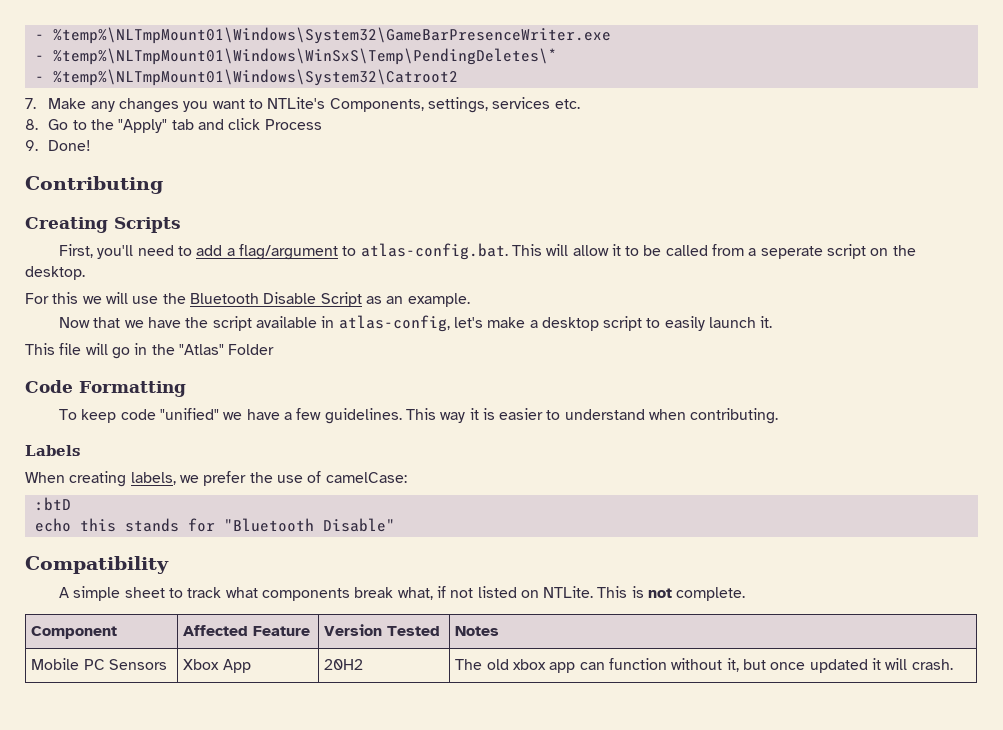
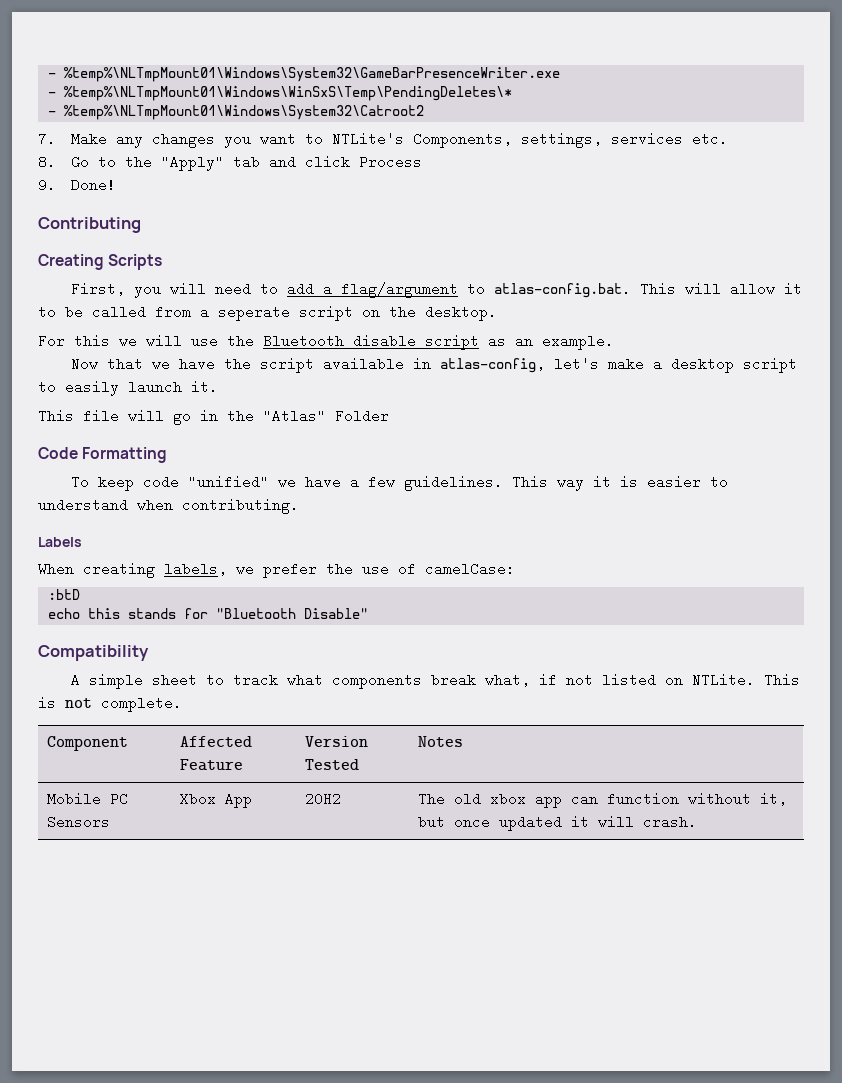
- First, you'll need to add a flag/argument to atlas-config.bat. This will allow it to be called from a seperate script on the desktop.
+ First, you will need to add a flag/argument to atlas-config.bat. This will allow it to be called from a seperate script on the desktop.
- For this we will use the Bluetooth Disable Script as an example.
+ For this we will use the Bluetooth disable script as an example.

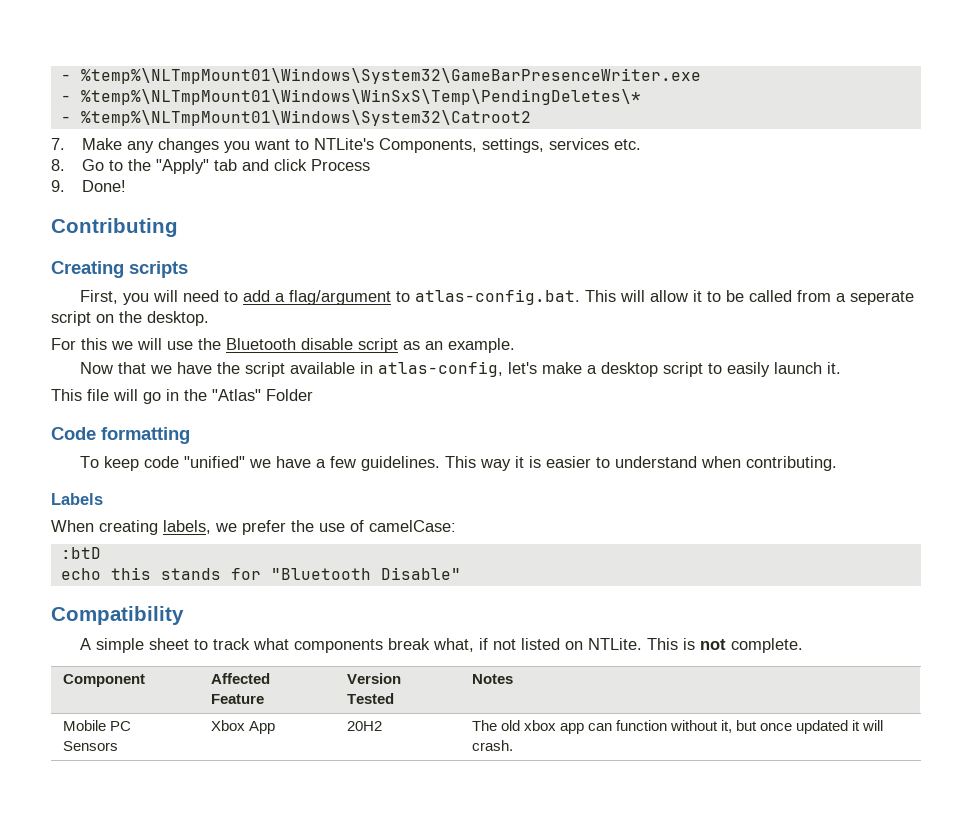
- Creating Scripts
+ Creating scripts
- Code Formatting
+ Code formatting

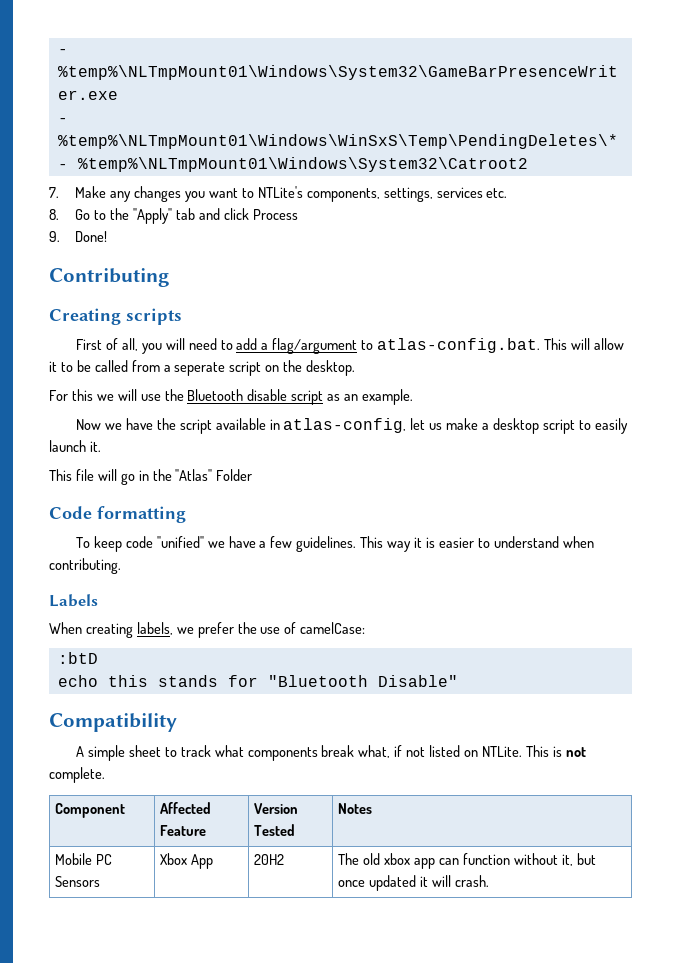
- 7. Make any changes you want to NTLite's Components, settings, services etc.
+ 7. Make any changes you want to NTLite's components, settings, services etc.
- First, you will need to add a flag/argument to atlas-config.bat. This will allow it to be called from a seperate script on the desktop.
+ First of all, you will need to add a flag/argument to atlas-config.bat. This will allow it to be called from a seperate script on the desktop.
- Now that we have the script available in atlas-config, let's make a desktop script to easily launch it.
+ Now we have the script available in atlas-config, let us make a desktop script to easily launch it.

